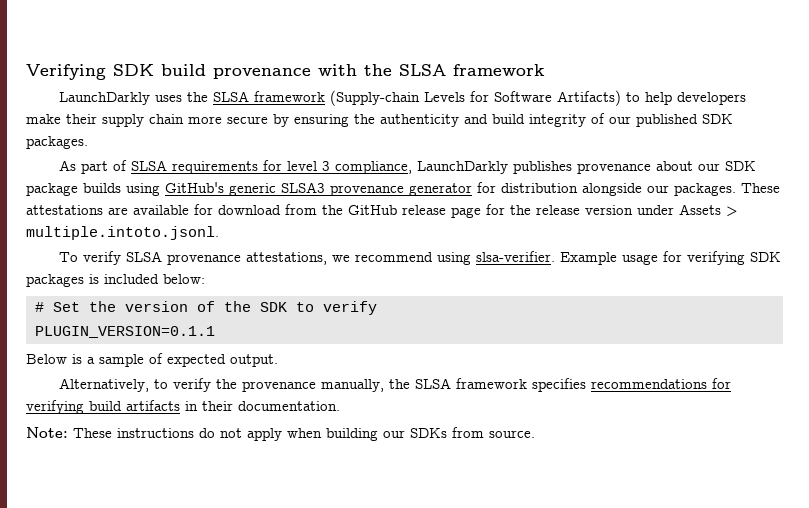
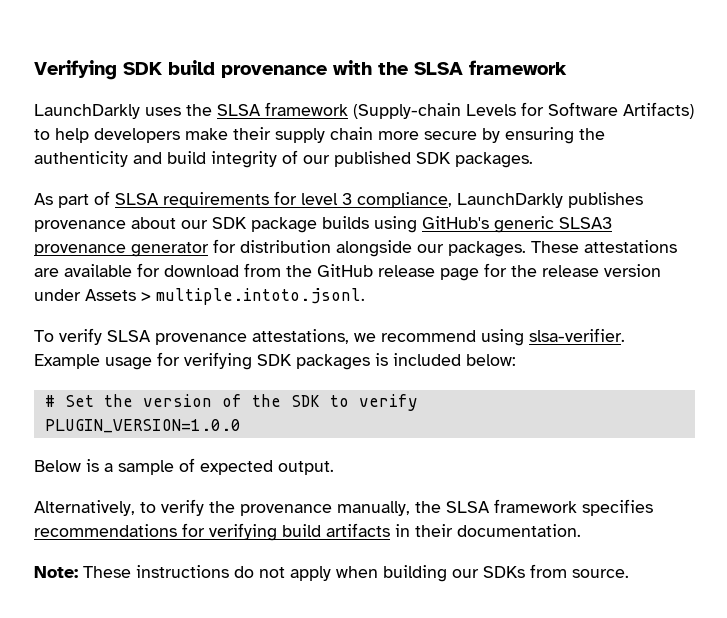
- PLUGIN_VERSION=0.1.1
+ PLUGIN_VERSION=1.0.0

